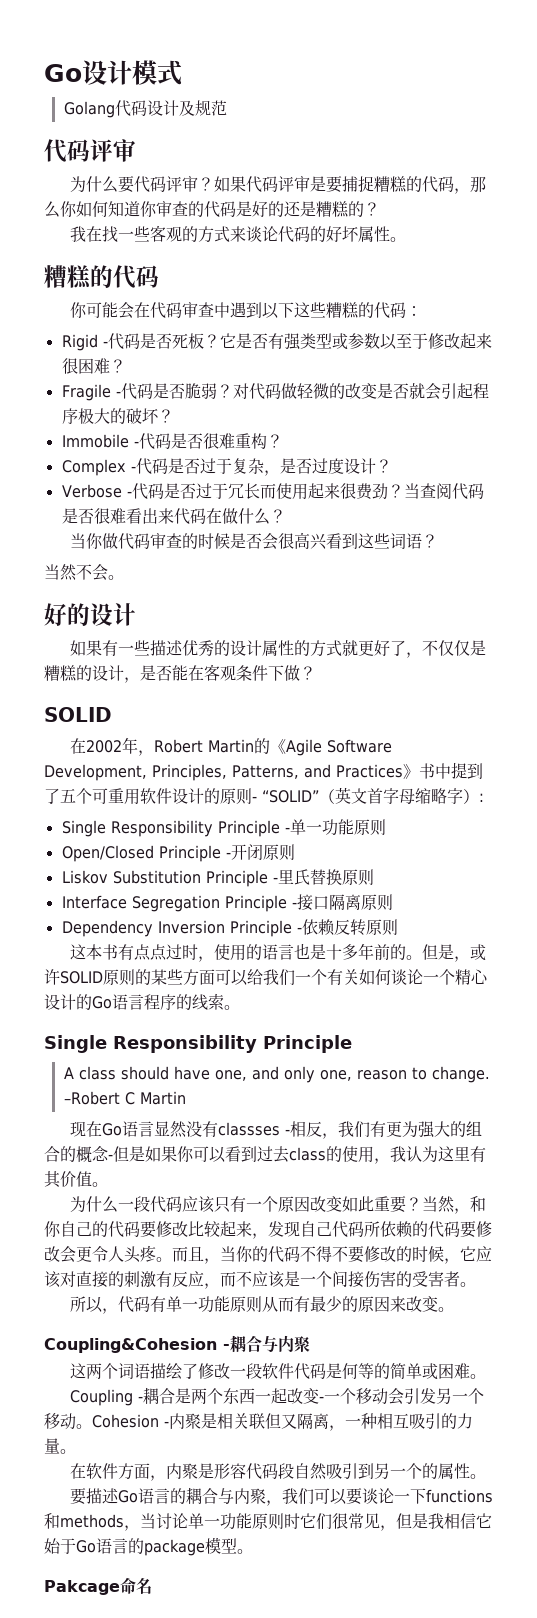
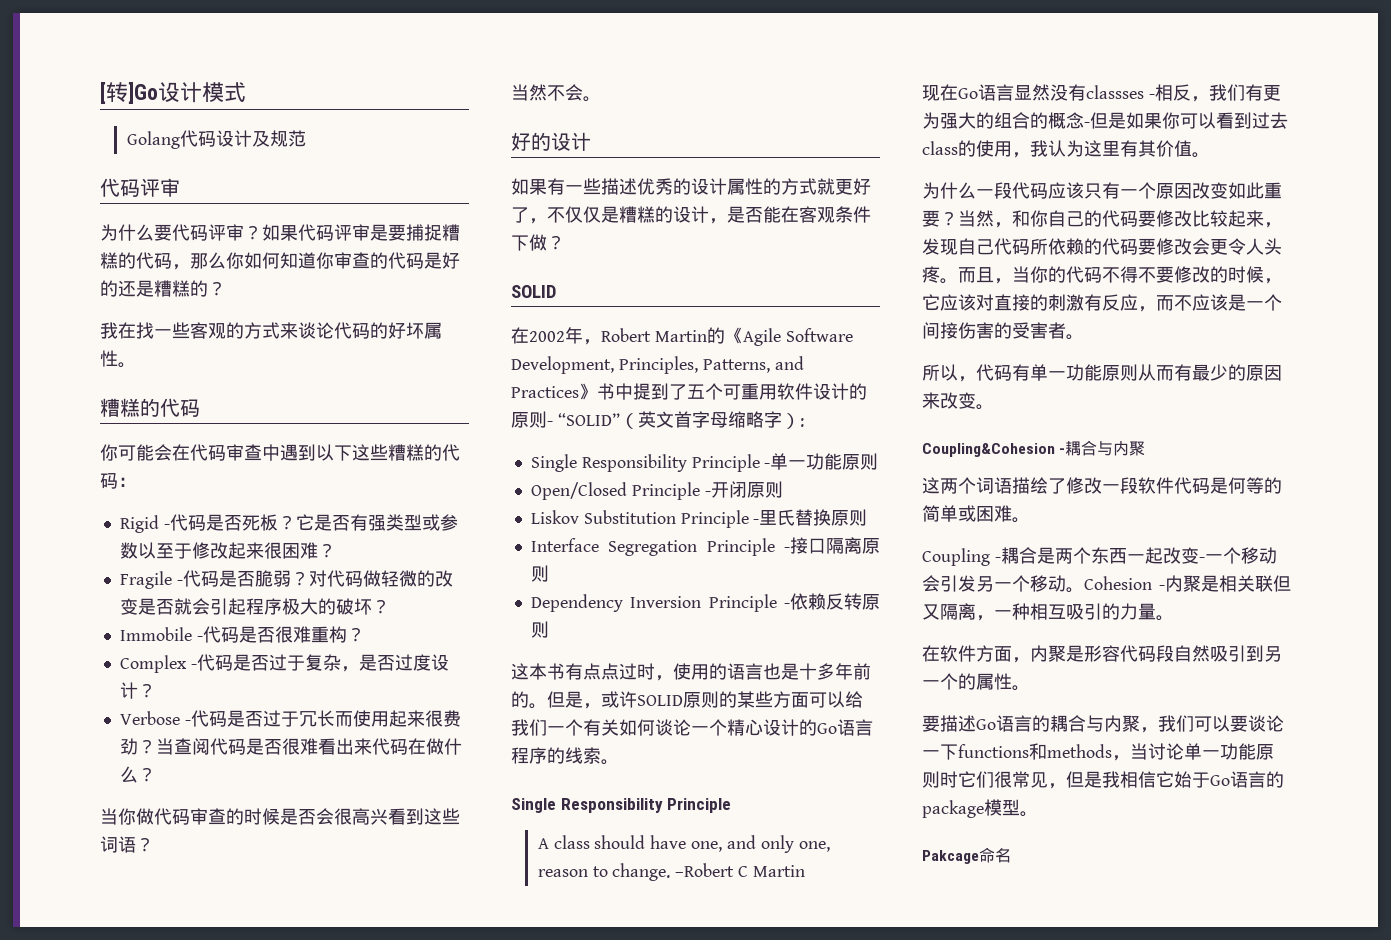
- Go设计模式
+ [转]Go设计模式

